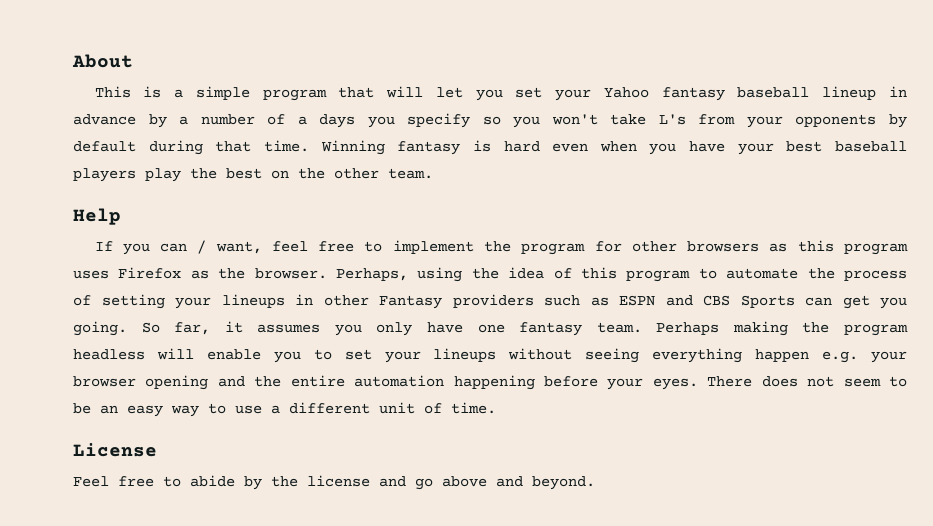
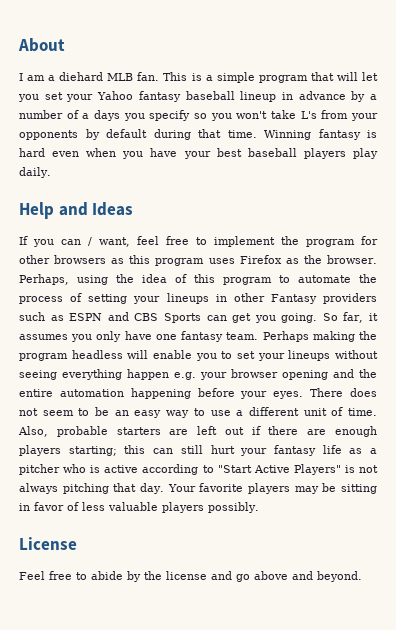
+ I am a diehard MLB fan.
- Winning fantasy is hard even when you have your best baseball players play the best on the other team.
+ Winning fantasy is hard even when you have your best baseball players play daily.
- Help
+ Help and Ideas
+ Also, probable starters are left out if there are enough players starting; this can still hurt your fantasy life as a pitcher who is active according to "Start Active Players" is not always pitching that day. Your favorite players may be sitting in favor of less valuable players possibly.

